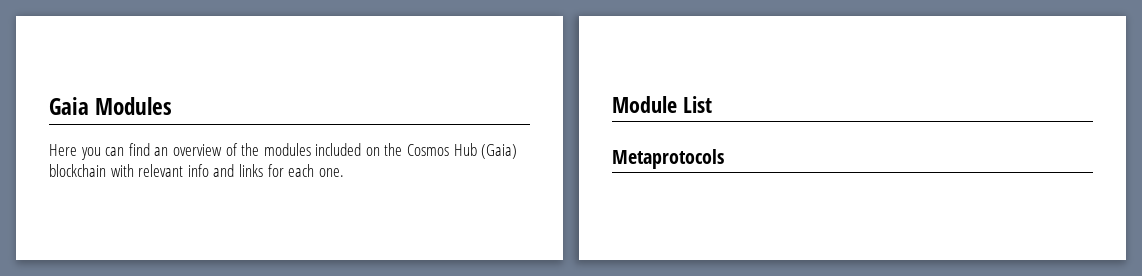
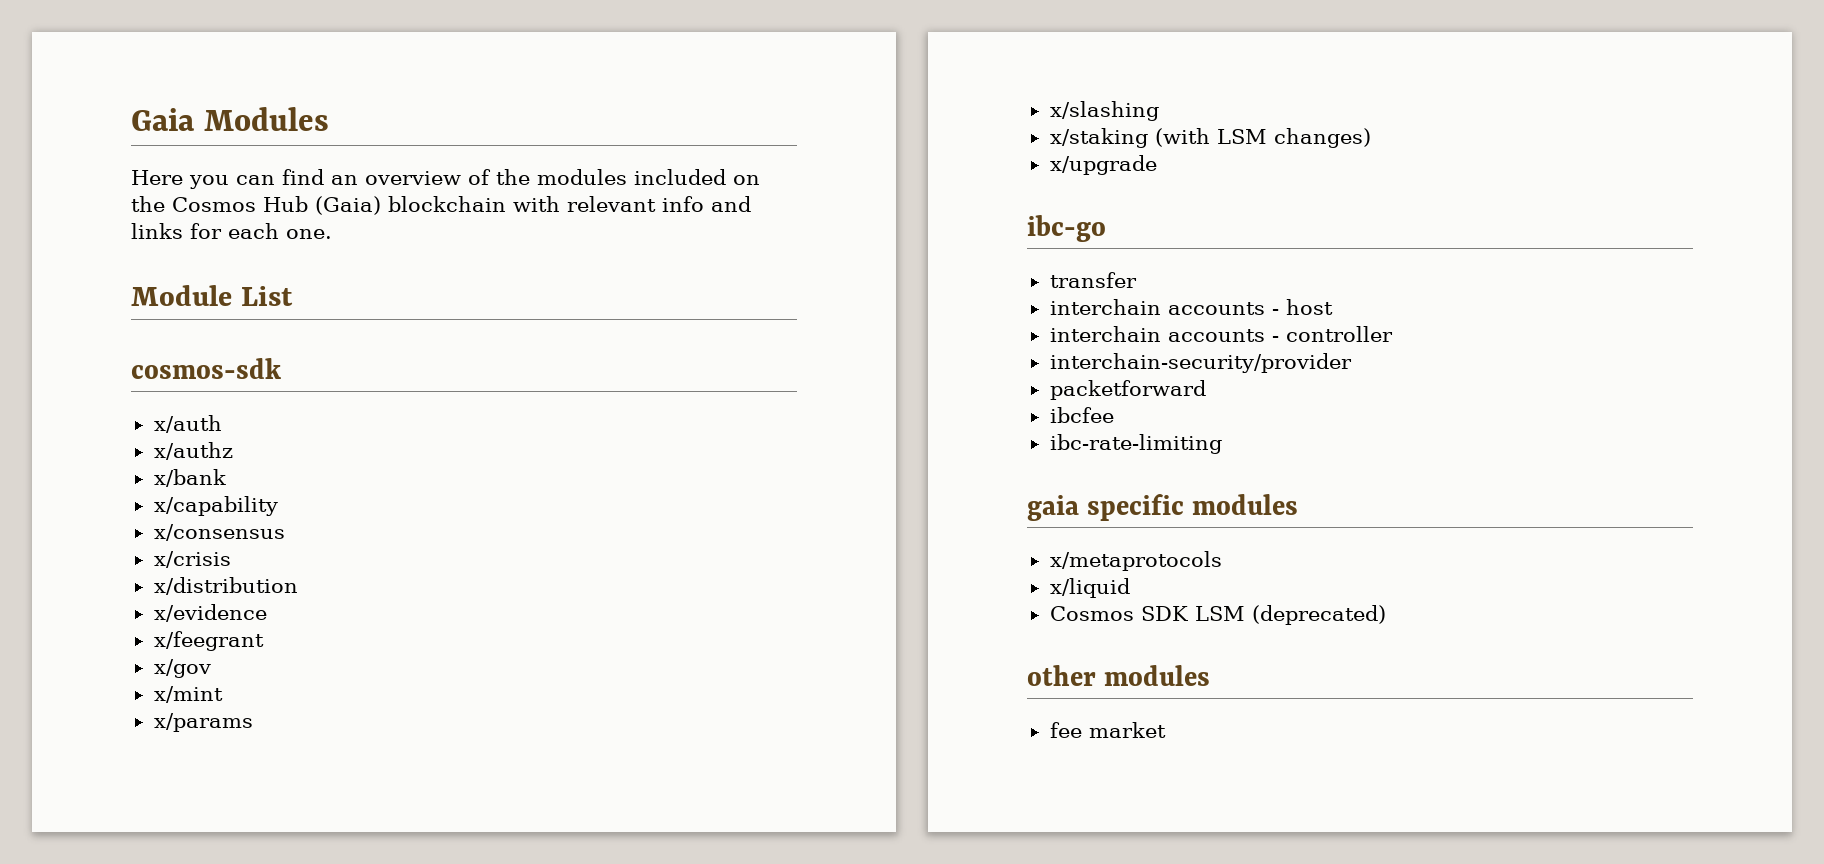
- Metaprotocols
+ cosmos-sdk
+ x/auth
+ x/authz
+ x/bank
+ x/capability
+ x/consensus
+ x/crisis
+ x/distribution
+ x/evidence
+ x/feegrant
+ x/gov
+ x/mint
+ x/params
+ x/slashing
+ x/staking (with LSM changes)
+ x/upgrade
+ ibc-go
+ transfer
+ interchain accounts - host
+ interchain accounts - controller
+ interchain-security/provider
+ packetforward
+ ibcfee
+ ibc-rate-limiting
+ gaia specific modules
+ x/metaprotocols
+ x/liquid
+ Cosmos SDK LSM (deprecated)
+ other modules
+ fee market

